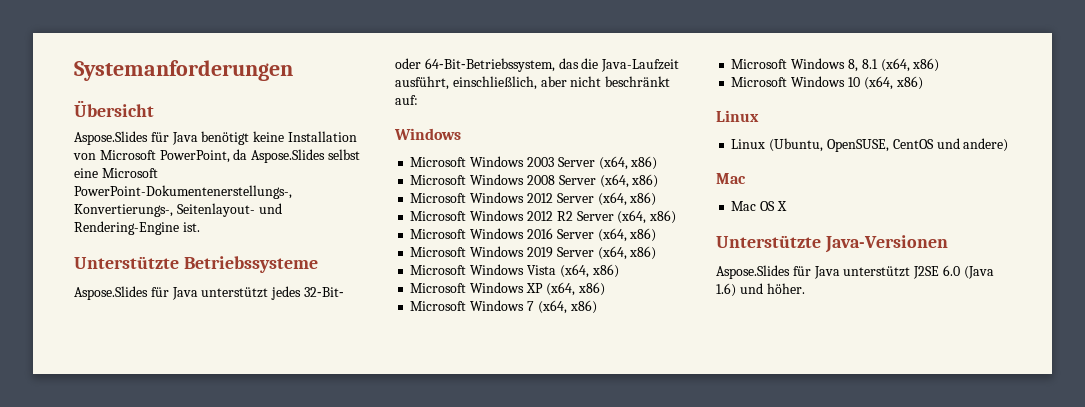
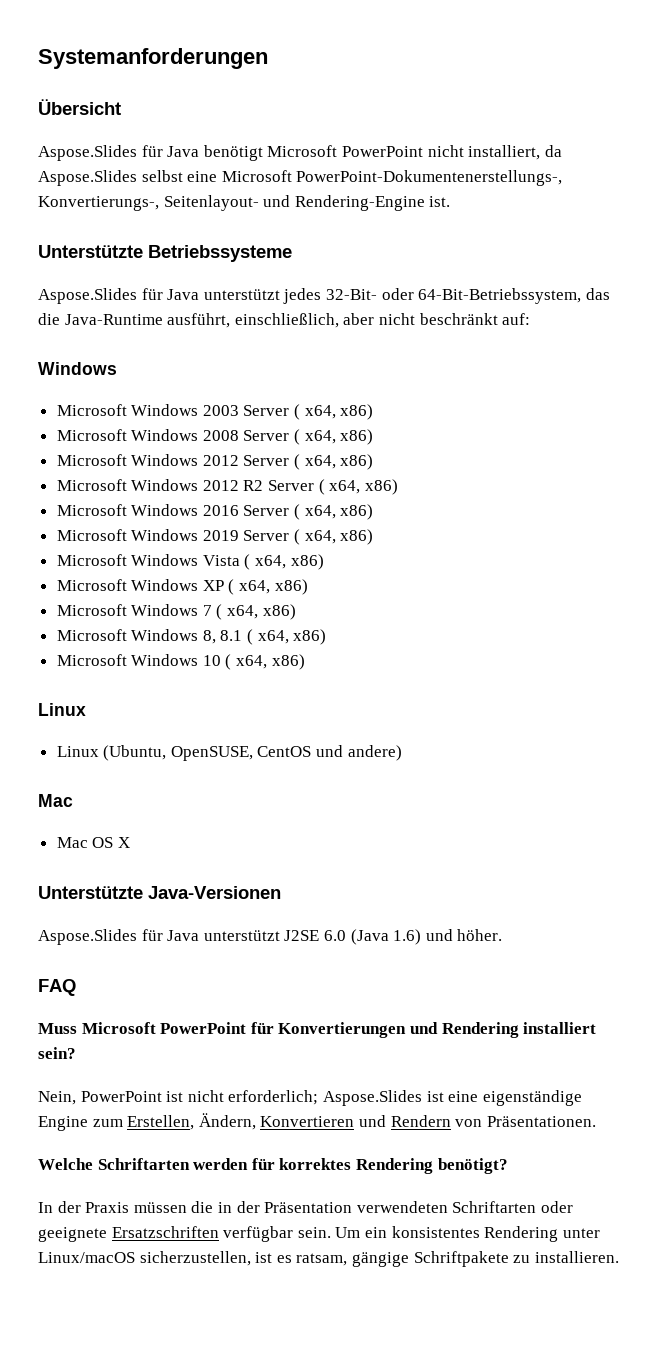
- Aspose.Slides für Java benötigt keine Installation von Microsoft PowerPoint, da Aspose.Slides selbst eine Microsoft PowerPoint-Dokumentenerstellungs-, Konvertierungs-, Seitenlayout- und Rendering-Engine ist.
+ Aspose.Slides für Java benötigt Microsoft PowerPoint nicht installiert, da Aspose.Slides selbst eine Microsoft PowerPoint-Dokumentenerstellungs-, Konvertierungs-, Seitenlayout- und Rendering-Engine ist.
- Aspose.Slides für Java unterstützt jedes 32‑Bit‑ oder 64‑Bit‑Betriebssystem, das die Java-Laufzeit ausführt, einschließlich, aber nicht beschränkt auf:
+ Aspose.Slides für Java unterstützt jedes 32‑Bit‑ oder 64‑Bit‑Betriebssystem, das die Java‑Runtime ausführt, einschließlich, aber nicht beschränkt auf:
- Microsoft Windows 2003 Server (x64, x86)
+ Microsoft Windows 2003 Server ( x64, x86)
- Microsoft Windows 2008 Server (x64, x86)
+ Microsoft Windows 2008 Server ( x64, x86)
- Microsoft Windows 2012 Server (x64, x86)
+ Microsoft Windows 2012 Server ( x64, x86)
- Microsoft Windows 2012 R2 Server (x64, x86)
+ Microsoft Windows 2012 R2 Server ( x64, x86)
- Microsoft Windows 2016 Server (x64, x86)
+ Microsoft Windows 2016 Server ( x64, x86)
- Microsoft Windows 2019 Server (x64, x86)
+ Microsoft Windows 2019 Server ( x64, x86)
- Microsoft Windows Vista (x64, x86)
+ Microsoft Windows Vista ( x64, x86)
- Microsoft Windows XP (x64, x86)
+ Microsoft Windows XP ( x64, x86)
- Microsoft Windows 7 (x64, x86)
+ Microsoft Windows 7 ( x64, x86)
- Microsoft Windows 8, 8.1 (x64, x86)
+ Microsoft Windows 8, 8.1 ( x64, x86)
- Microsoft Windows 10 (x64, x86)
+ Microsoft Windows 10 ( x64, x86)
+ FAQ
+ Muss Microsoft PowerPoint für Konvertierungen und Rendering installiert sein?
+ Nein, PowerPoint ist nicht erforderlich; Aspose.Slides ist eine eigenständige Engine zum Erstellen, Ändern, Konvertieren und Rendern von Präsentationen.
+ Welche Schriftarten werden für korrektes Rendering benötigt?
+ In der Praxis müssen die in der Präsentation verwendeten Schriftarten oder geeignete Ersatzschriften verfügbar sein. Um ein konsistentes Rendering unter Linux/macOS sicherzustellen, ist es ratsam, gängige Schriftpakete zu installieren.

